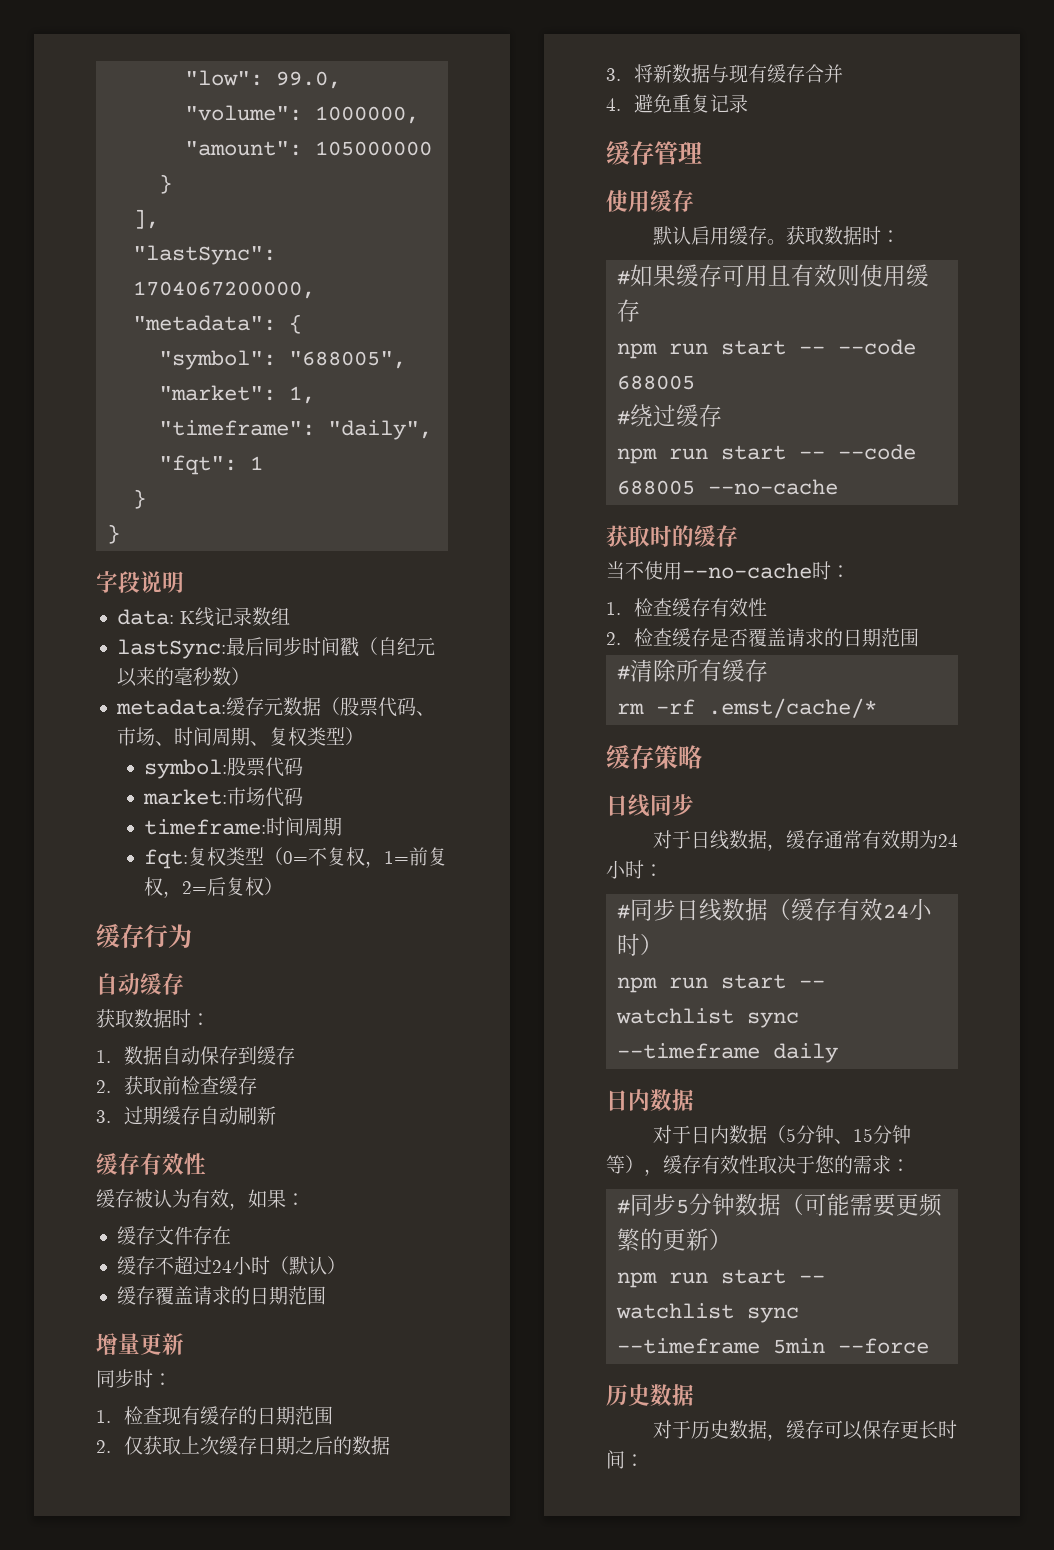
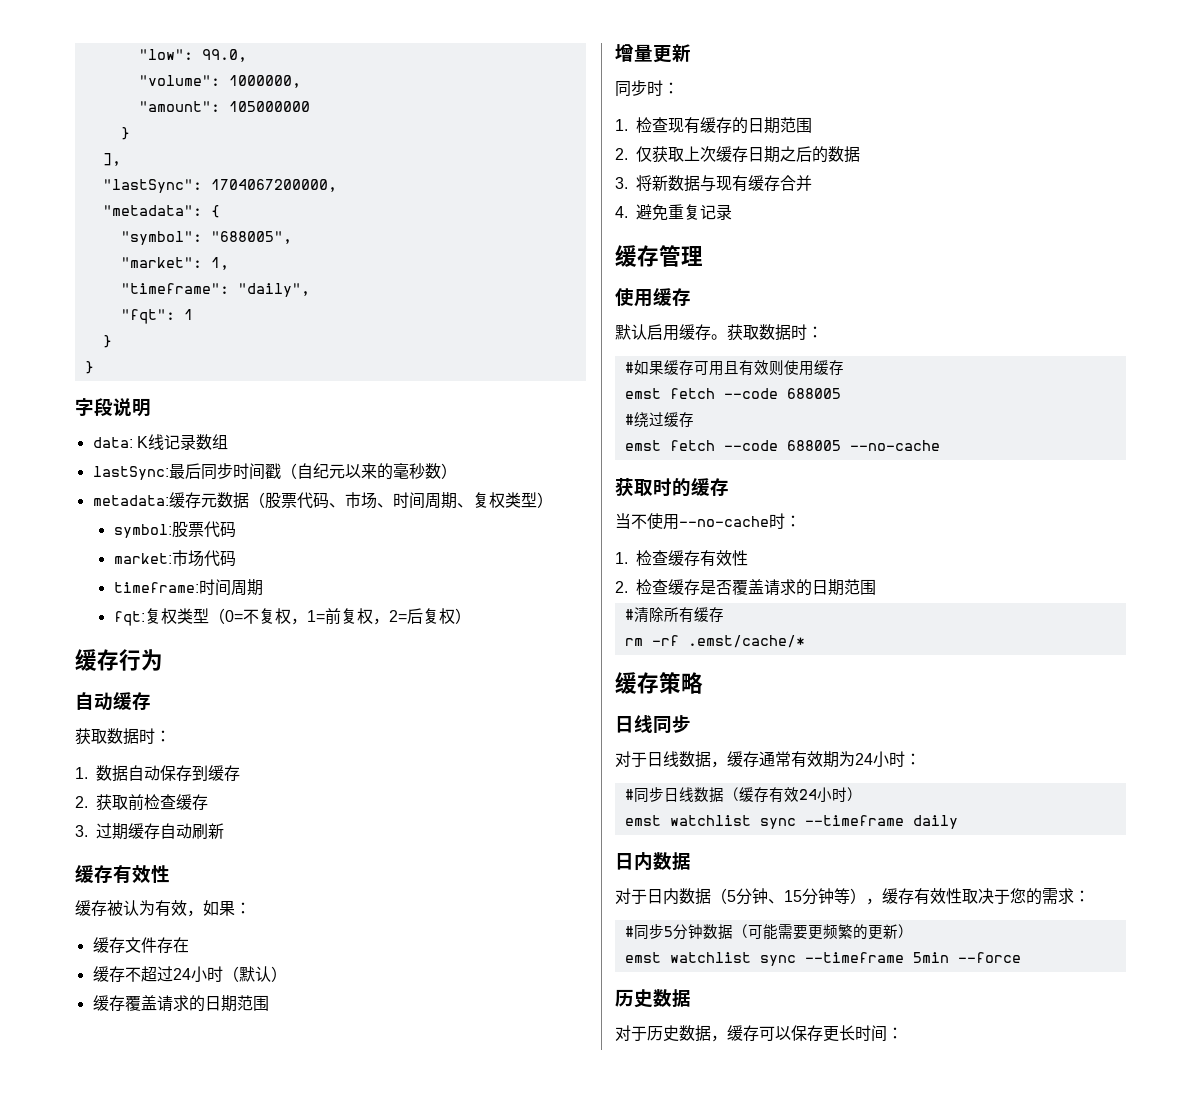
  #如果缓存可用且有效则使用缓存
- npm run start -- --code 688005
+ emst fetch --code 688005
- npm run start -- --code 688005 --no-cache
+ emst fetch --code 688005 --no-cache
- npm run start -- watchlist sync --timeframe daily
+ emst watchlist sync --timeframe daily
- npm run start -- watchlist sync --timeframe 5min --force
+ emst watchlist sync --timeframe 5min --force

